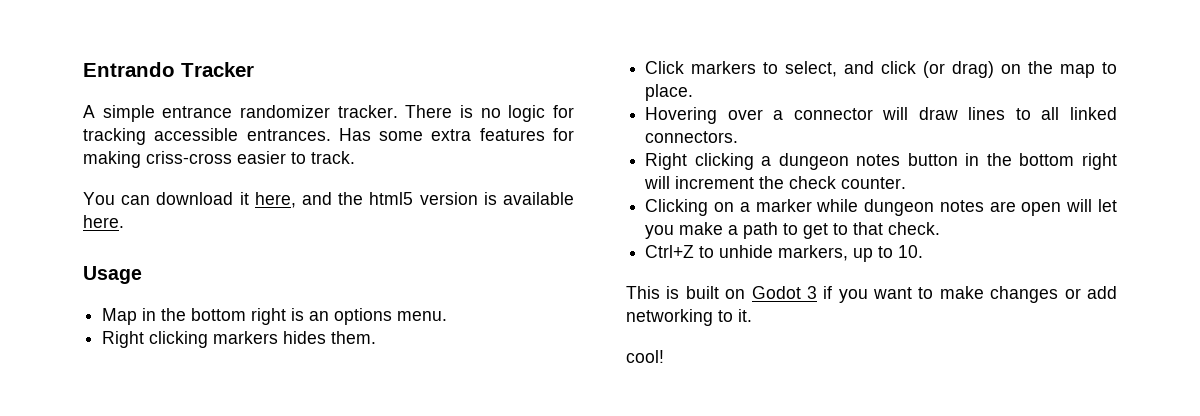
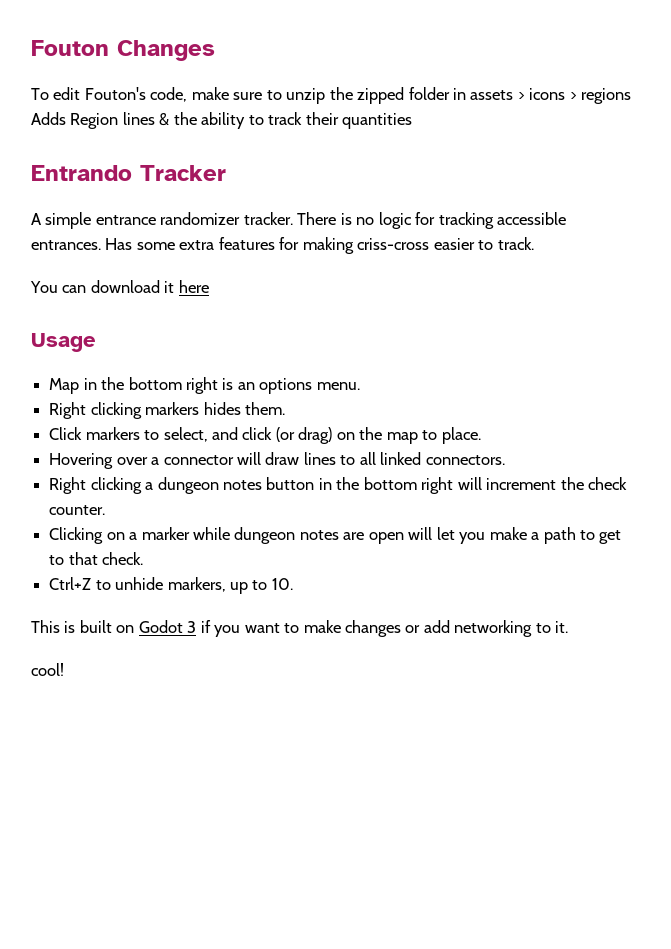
+ Fouton Changes
+ To edit Fouton's code, make sure to unzip the zipped folder in assets > icons > regions Adds Region lines & the ability to track their quantities
- You can download it here, and the html5 version is available here.
+ You can download it here

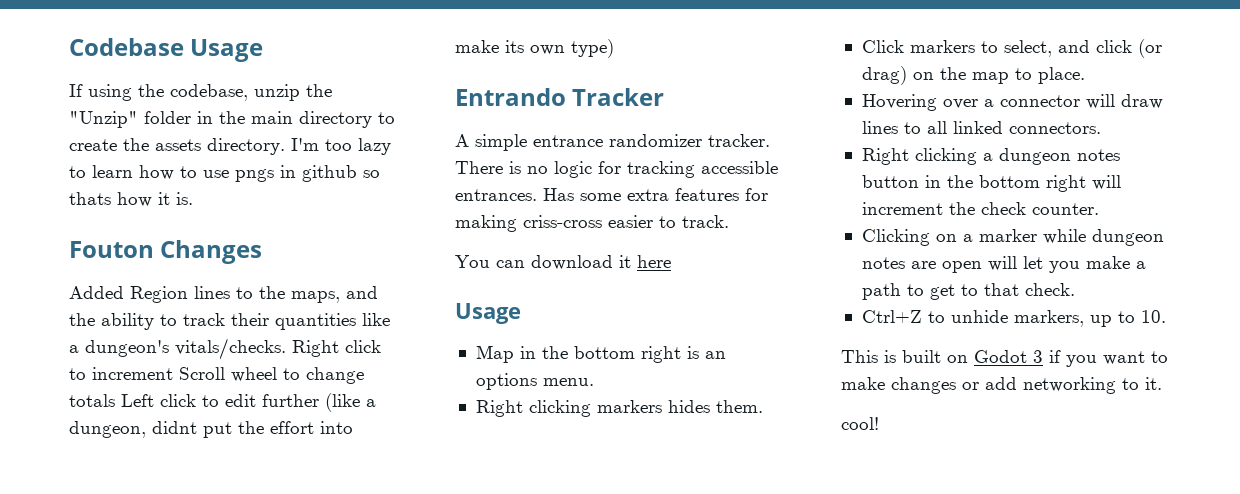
+ Codebase Usage
+ If using the codebase, unzip the "Unzip" folder in the main directory to create the assets directory. I'm too lazy to learn how to use pngs in github so thats how it is.
  Fouton Changes
- To edit Fouton's code, make sure to unzip the zipped folder in assets > icons > regions Adds Region lines & the ability to track their quantities
+ Added Region lines to the maps, and the ability to track their quantities like a dungeon's vitals/checks. Right click to increment Scroll wheel to change totals Left click to edit further (like a dungeon, didnt put the effort into make its own type)

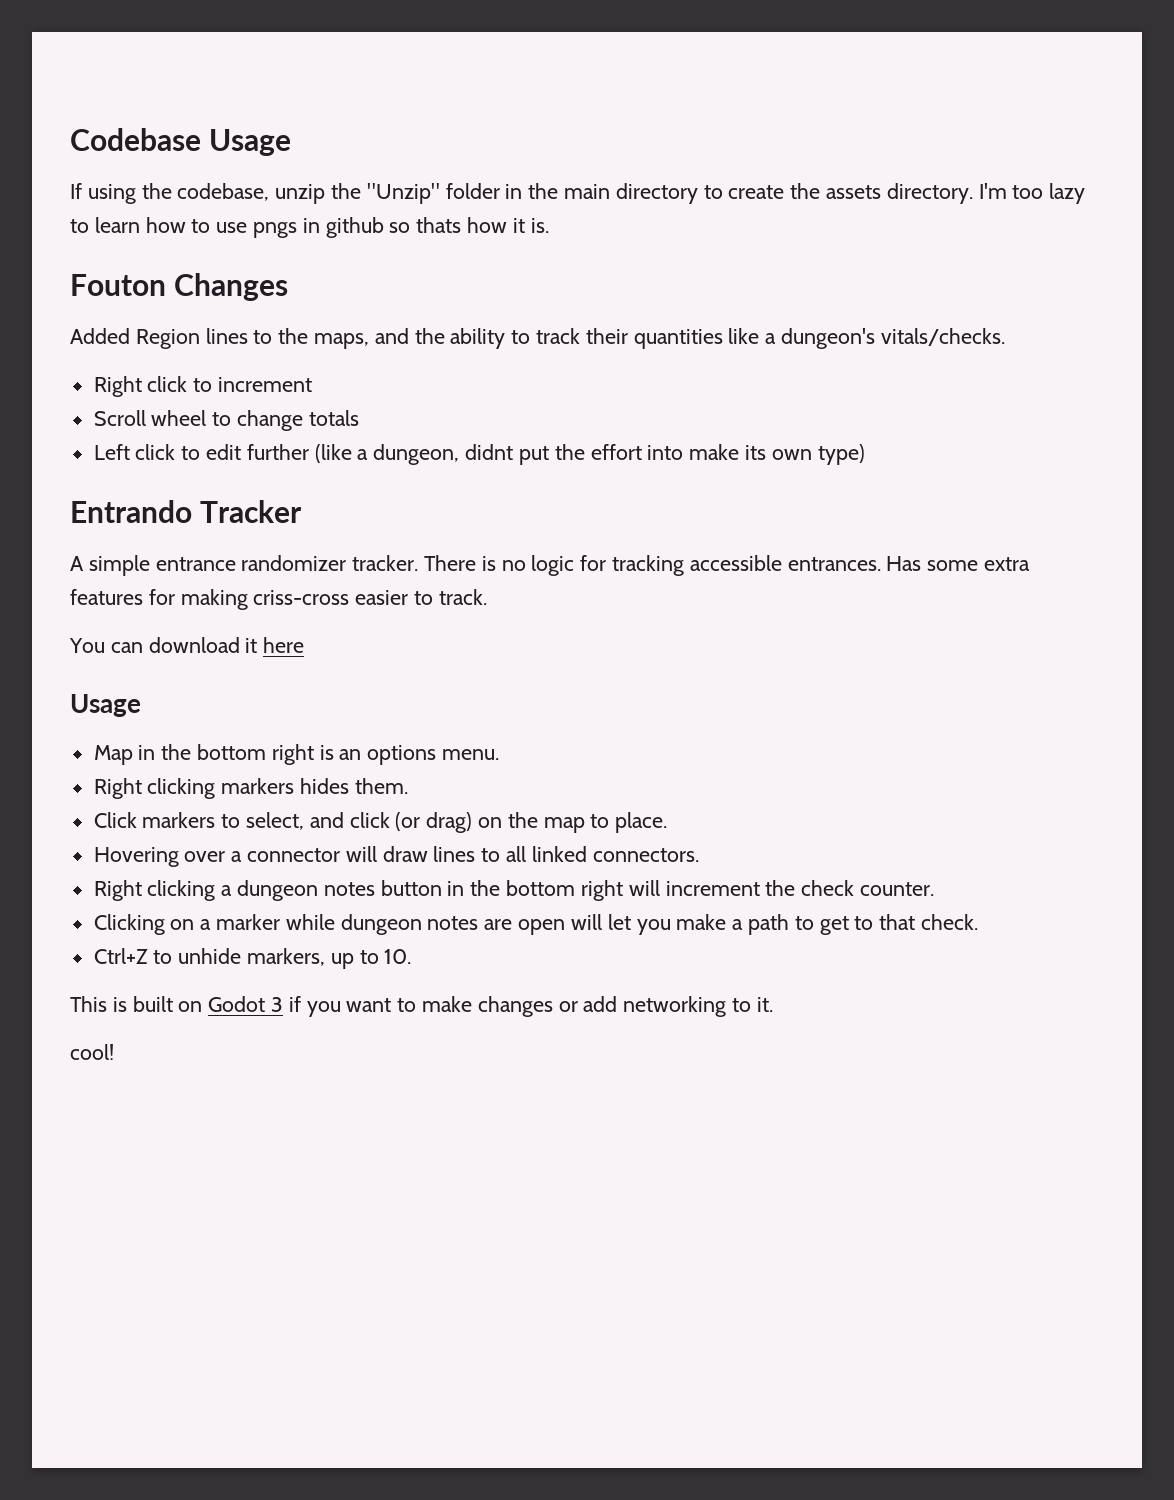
- Added Region lines to the maps, and the ability to track their quantities like a dungeon's vitals/checks. Right click to increment Scroll wheel to change totals Left click to edit further (like a dungeon, didnt put the effort into make its own type)
+ Added Region lines to the maps, and the ability to track their quantities like a dungeon's vitals/checks.
+ Right click to increment
+ Scroll wheel to change totals
+ Left click to edit further (like a dungeon, didnt put the effort into make its own type)

